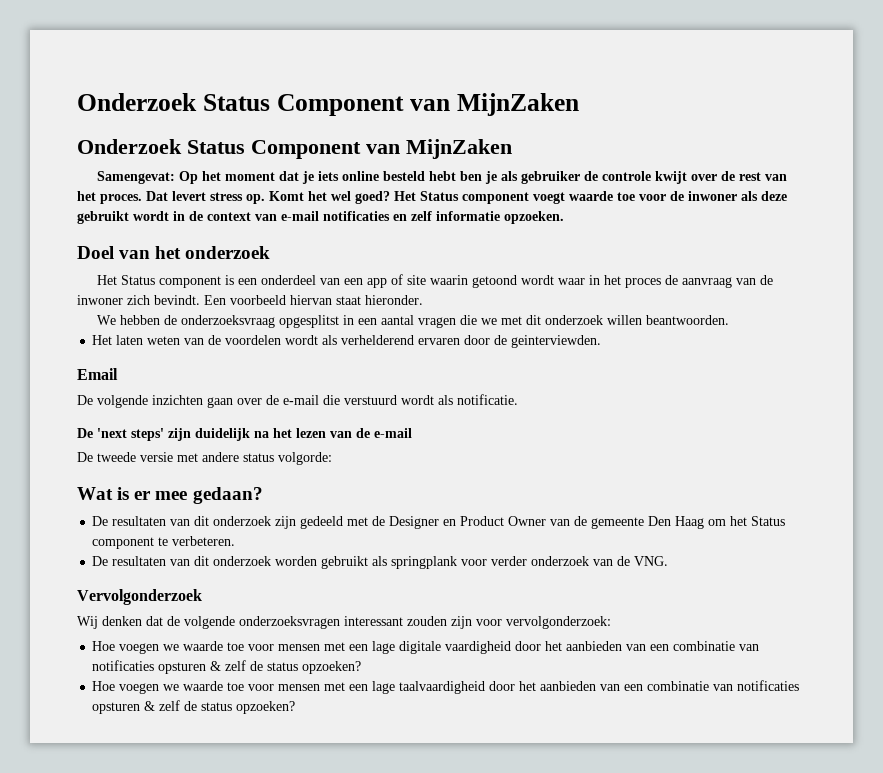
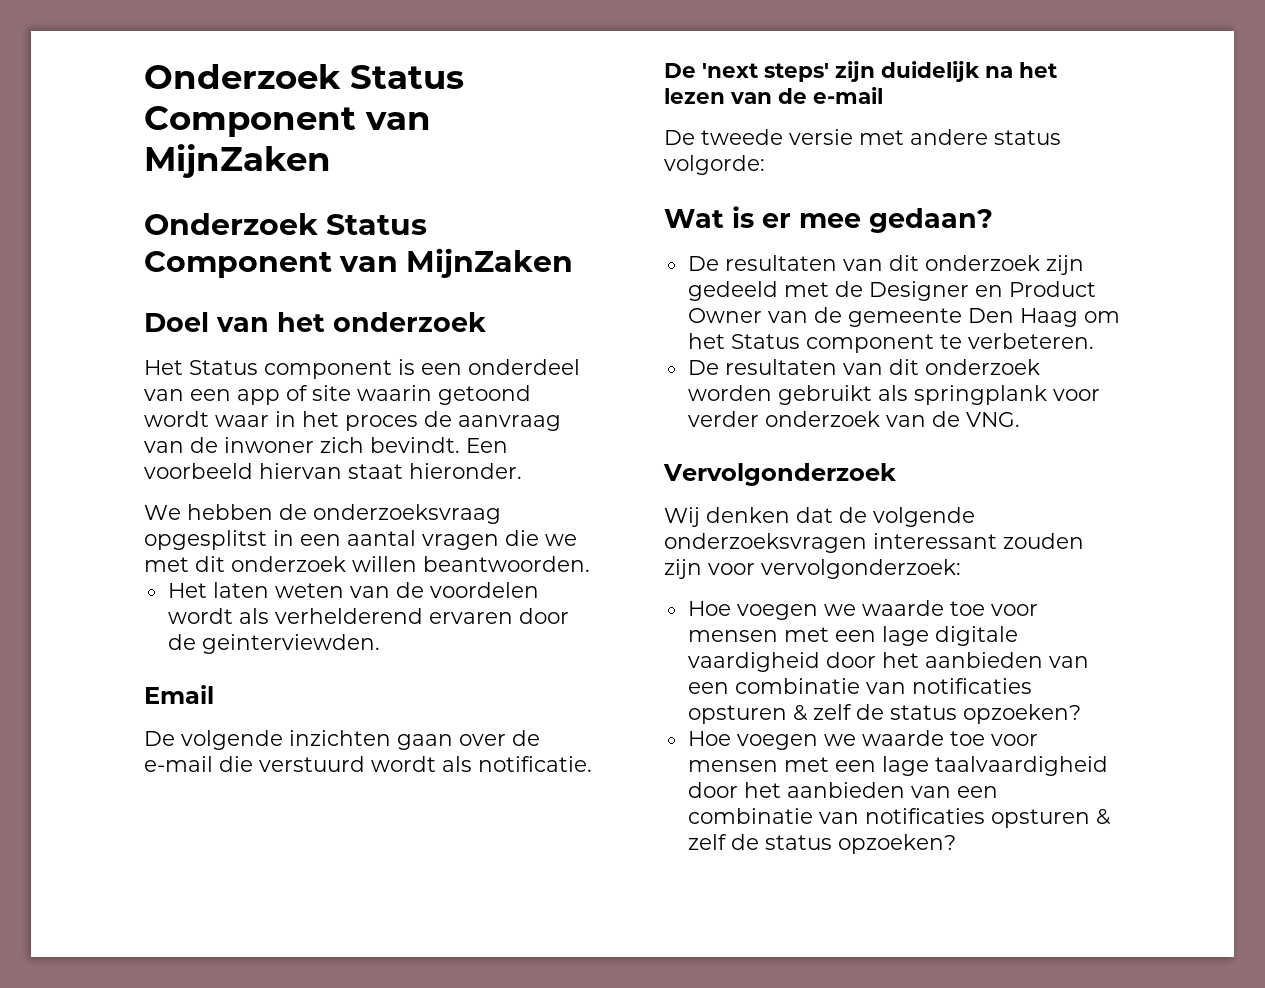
- Samengevat: Op het moment dat je iets online besteld hebt ben je als gebruiker de controle kwijt over de rest van het proces. Dat levert stress op. Komt het wel goed? Het Status component voegt waarde toe voor de inwoner als deze gebruikt wordt in de context van e-mail notificaties en zelf informatie opzoeken.

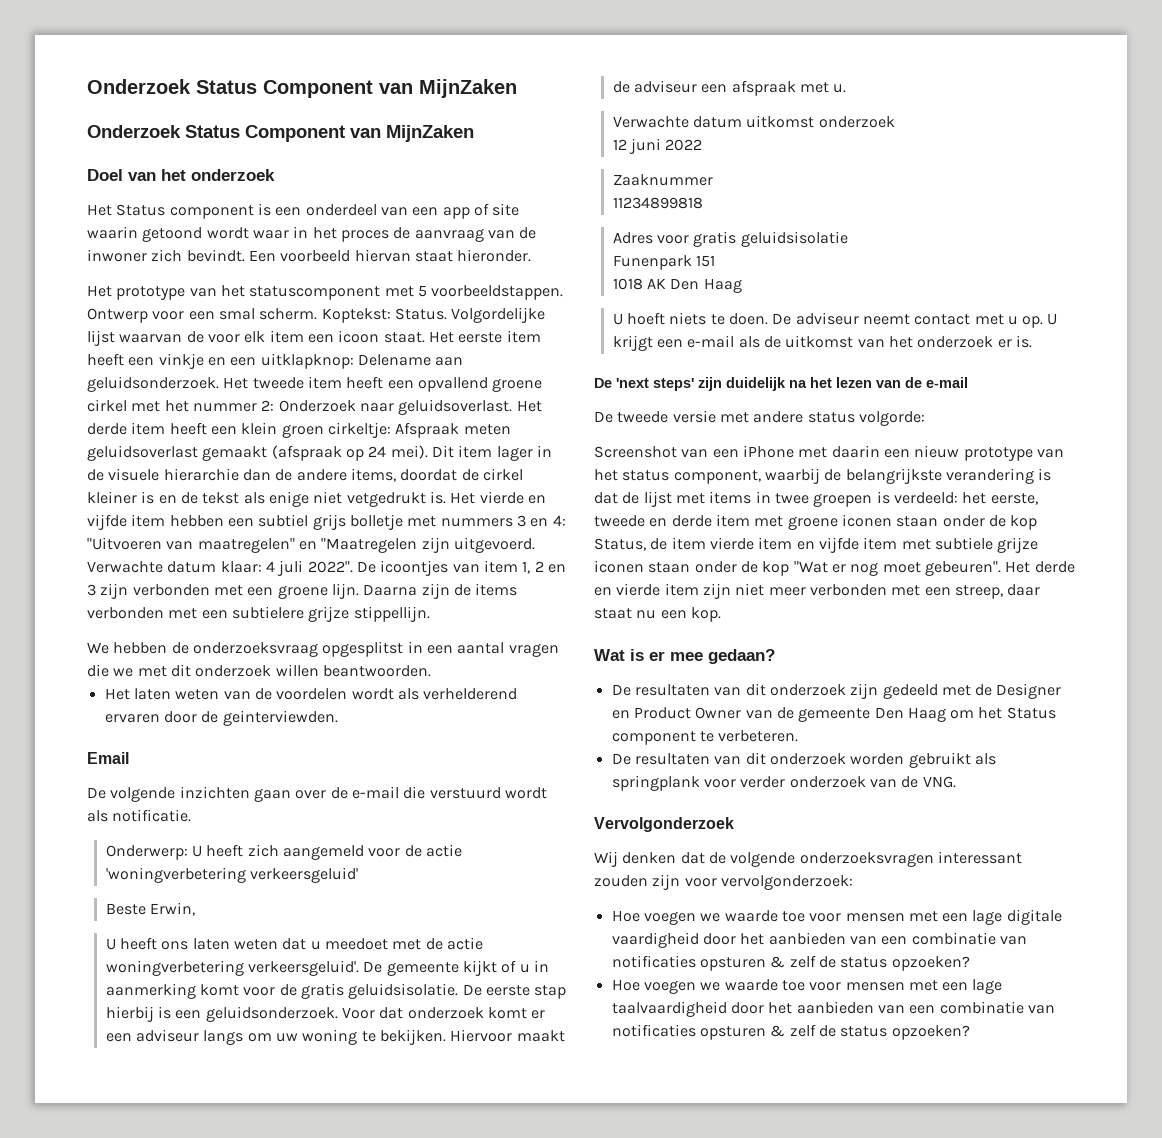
+ Het prototype van het statuscomponent met 5 voorbeeldstappen. Ontwerp voor een smal scherm. Koptekst: Status. Volgordelijke lijst waarvan de voor elk item een icoon staat. Het eerste item heeft een vinkje en een uitklapknop: Delename aan geluidsonderzoek. Het tweede item heeft een opvallend groene cirkel met het nummer 2: Onderzoek naar geluidsoverlast. Het derde item heeft een klein groen cirkeltje: Afspraak meten geluidsoverlast gemaakt (afspraak op 24 mei). Dit item lager in de visuele hierarchie dan de andere items, doordat de cirkel kleiner is en de tekst als enige niet vetgedrukt is. Het vierde en vijfde item hebben een subtiel grijs bolletje met nummers 3 en 4: "Uitvoeren van maatregelen" en "Maatregelen zijn uitgevoerd. Verwachte datum klaar: 4 juli 2022". De icoontjes van item 1, 2 en 3 zijn verbonden met een groene lijn. Daarna zijn de items verbonden met een subtielere grijze stippellijn.
+ Onderwerp: U heeft zich aangemeld voor de actie 'woningverbetering verkeersgeluid'
+ Beste Erwin,
+ U heeft ons laten weten dat u meedoet met de actie woningverbetering verkeersgeluid'. De gemeente kijkt of u in aanmerking komt voor de gratis geluidsisolatie. De eerste stap hierbij is een geluidsonderzoek. Voor dat onderzoek komt er een adviseur langs om uw woning te bekijken. Hiervoor maakt de adviseur een afspraak met u.
+ Verwachte datum uitkomst onderzoek
+ 12 juni 2022
+ Zaaknummer
+ 11234899818
+ Adres voor gratis geluidsisolatie
+ Funenpark 151
+ 1018 AK Den Haag
+ U hoeft niets te doen. De adviseur neemt contact met u op. U krijgt een e-mail als de uitkomst van het onderzoek er is.
+ Screenshot van een iPhone met daarin een nieuw prototype van het status component, waarbij de belangrijkste verandering is dat de lijst met items in twee groepen is verdeeld: het eerste, tweede en derde item met groene iconen staan onder de kop Status, de item vierde item en vijfde item met subtiele grijze iconen staan onder de kop "Wat er nog moet gebeuren". Het derde en vierde item zijn niet meer verbonden met een streep, daar staat nu een kop.

